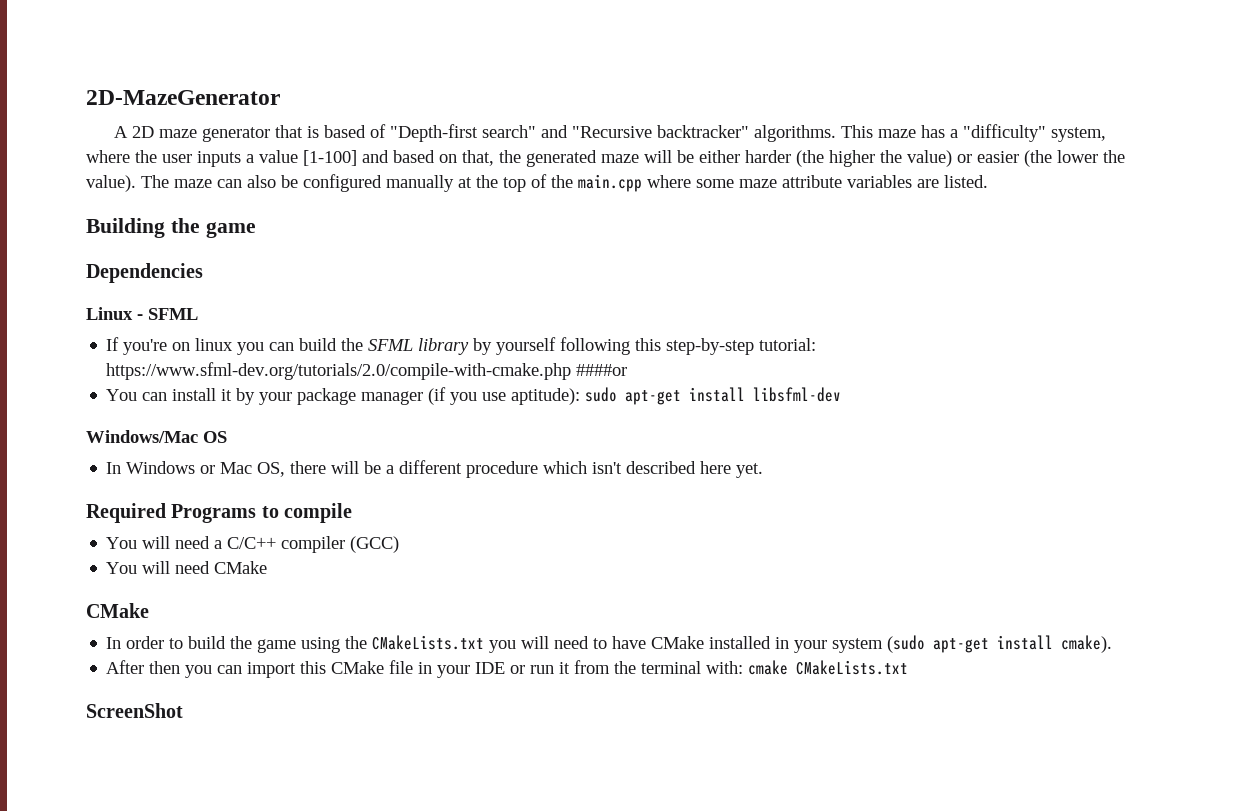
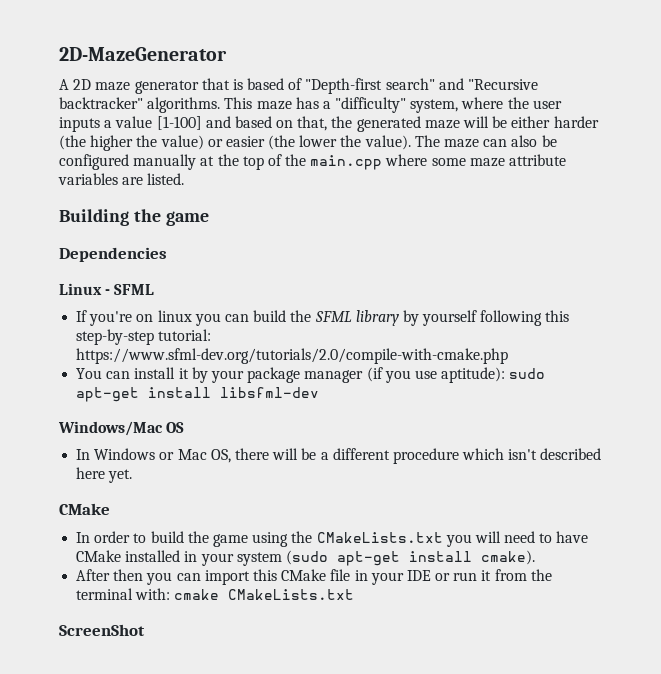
- If you're on linux you can build the SFML library by yourself following this step-by-step tutorial: https://www.sfml-dev.org/tutorials/2.0/compile-with-cmake.php ####or
+ If you're on linux you can build the SFML library by yourself following this step-by-step tutorial: https://www.sfml-dev.org/tutorials/2.0/compile-with-cmake.php
- Required Programs to compile
- You will need a C/C++ compiler (GCC)
- You will need CMake

